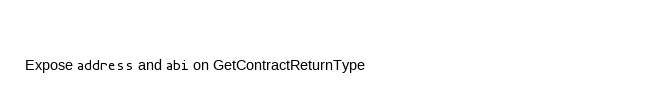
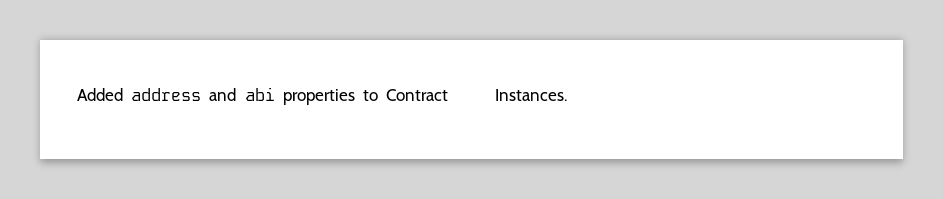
- Expose address and abi on GetContractReturnType
+ Added address and abi properties to Contract Instances.

